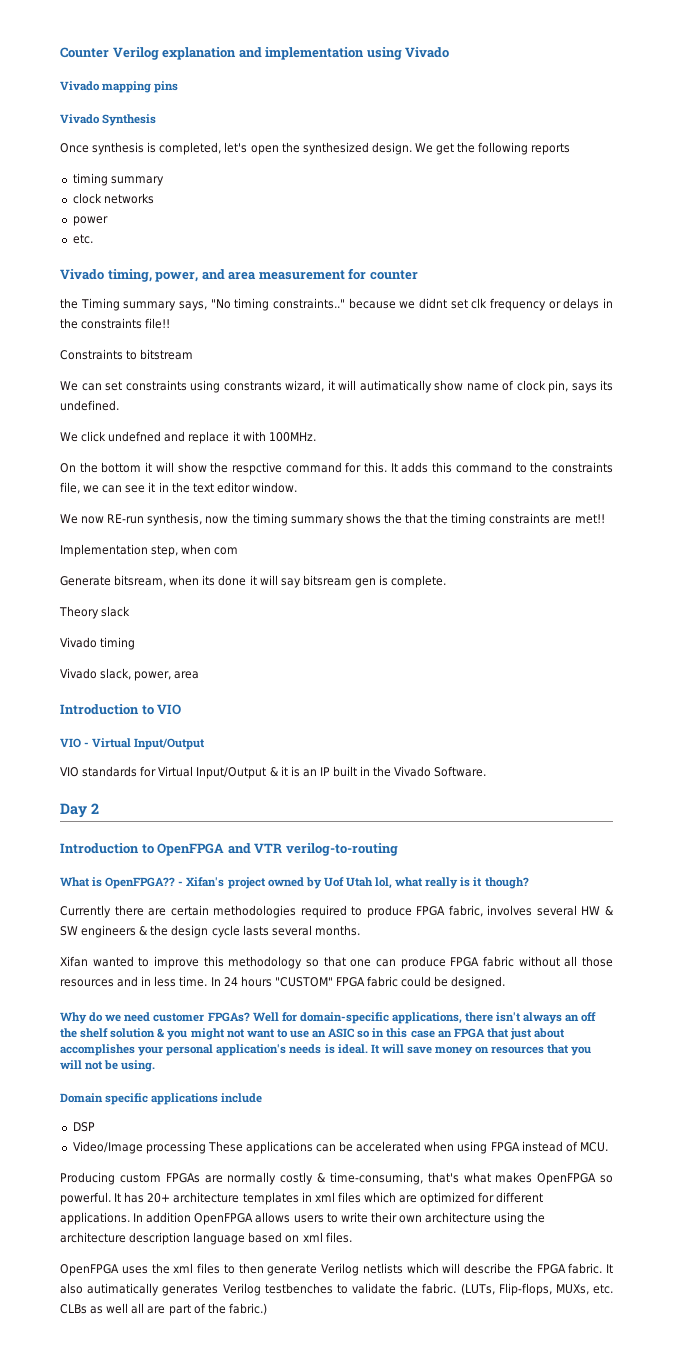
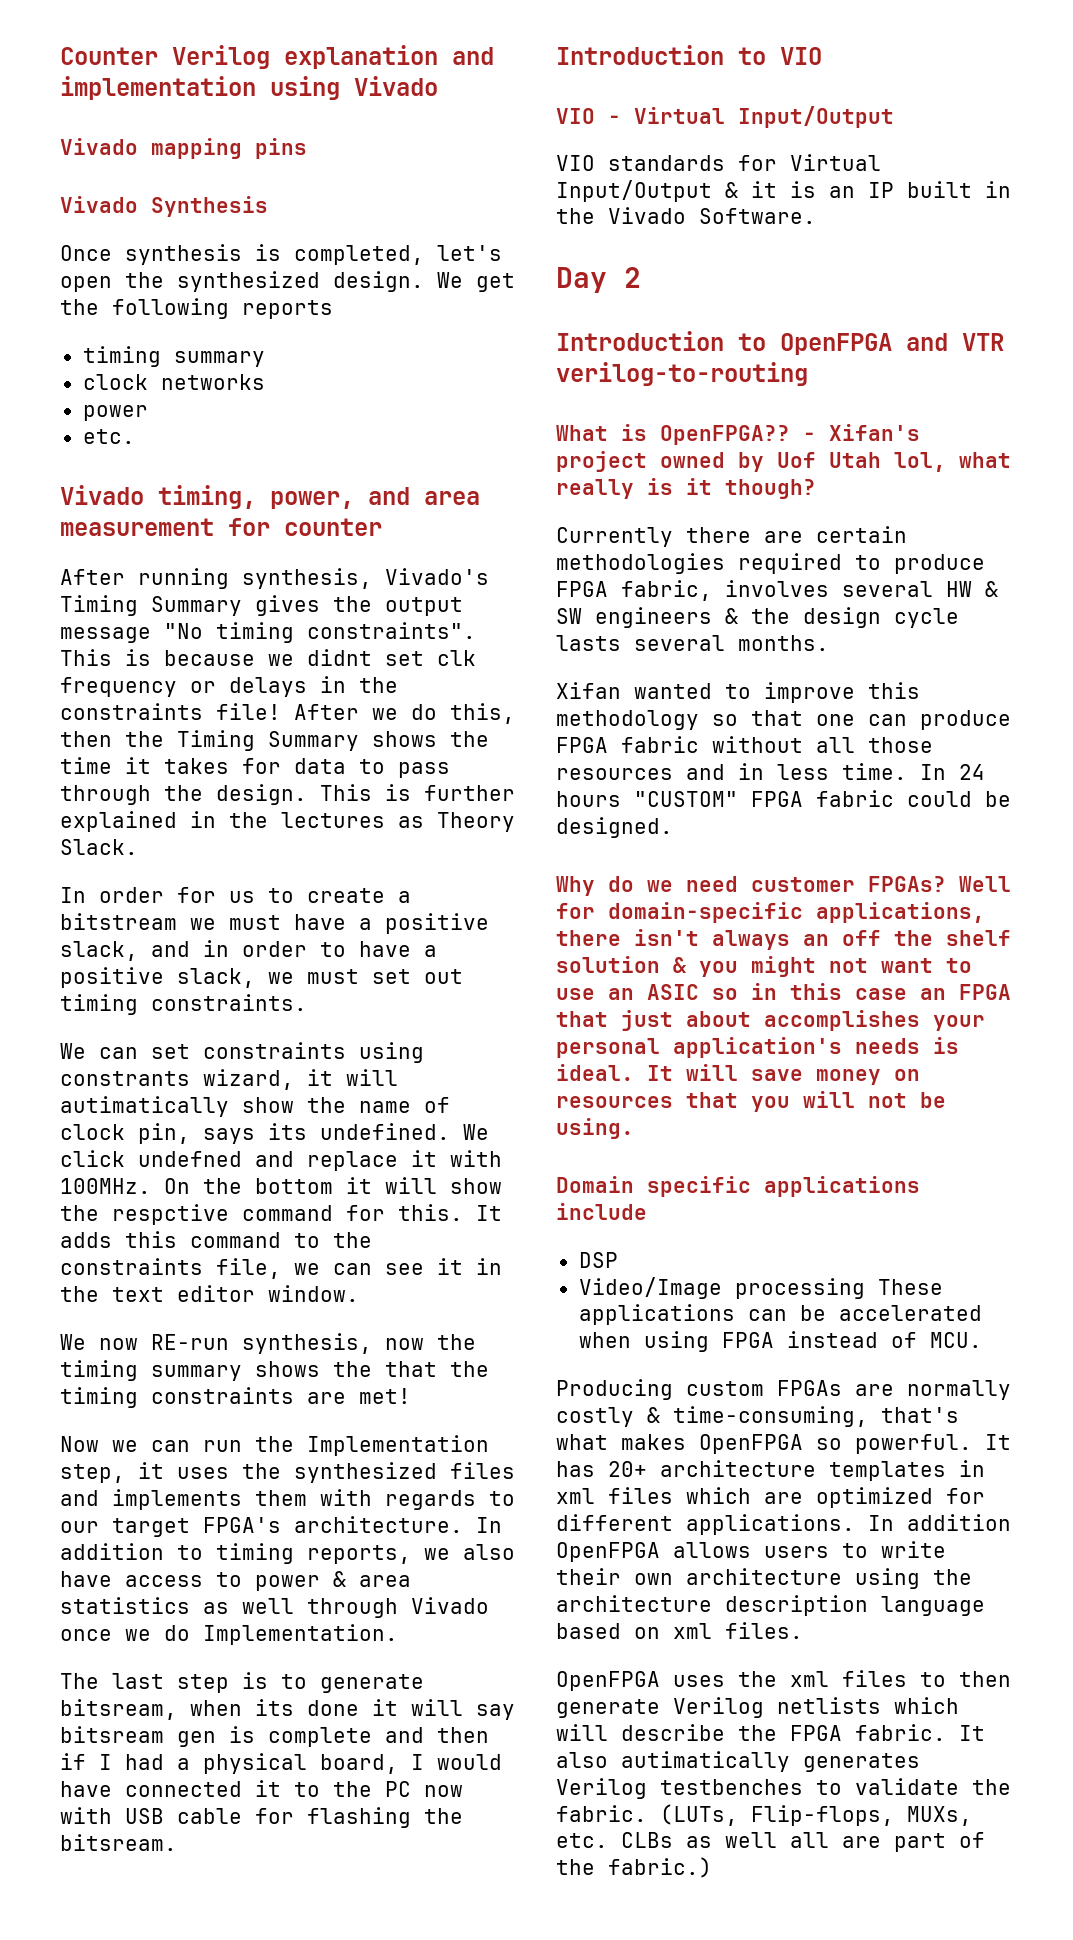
- the Timing summary says, "No timing constraints.." because we didnt set clk frequency or delays in the constraints file!!
- Constraints to bitstream
+ After running synthesis, Vivado's Timing Summary gives the output message "No timing constraints". This is because we didnt set clk frequency or delays in the constraints file! After we do this, then the Timing Summary shows the time it takes for data to pass through the design. This is further explained in the lectures as Theory Slack.
+ In order for us to create a bitstream we must have a positive slack, and in order to have a positive slack, we must set out timing constraints.
- We can set constraints using constrants wizard, it will autimatically show name of clock pin, says its undefined.
- We click undefned and replace it with 100MHz.
- On the bottom it will show the respctive command for this.
+ We can set constraints using constrants wizard, it will autimatically show the name of clock pin, says its undefined. We click undefned and replace it with 100MHz. On the bottom it will show the respctive command for this.
- We now RE-run synthesis, now the timing summary shows the that the timing constraints are met!!
- Implementation step, when com
- Generate bitsream, when its done it will say bitsream gen is complete.
- Theory slack
- Vivado timing
- Vivado slack, power, area
+ We now RE-run synthesis, now the timing summary shows the that the timing constraints are met!
+ Now we can run the Implementation step, it uses the synthesized files and implements them with regards to our target FPGA's architecture. In addition to timing reports, we also have access to power & area statistics as well through Vivado once we do Implementation.
+ The last step is to generate bitsream, when its done it will say bitsream gen is complete and then if I had a physical board, I would have connected it to the PC now with USB cable for flashing the bitsream.

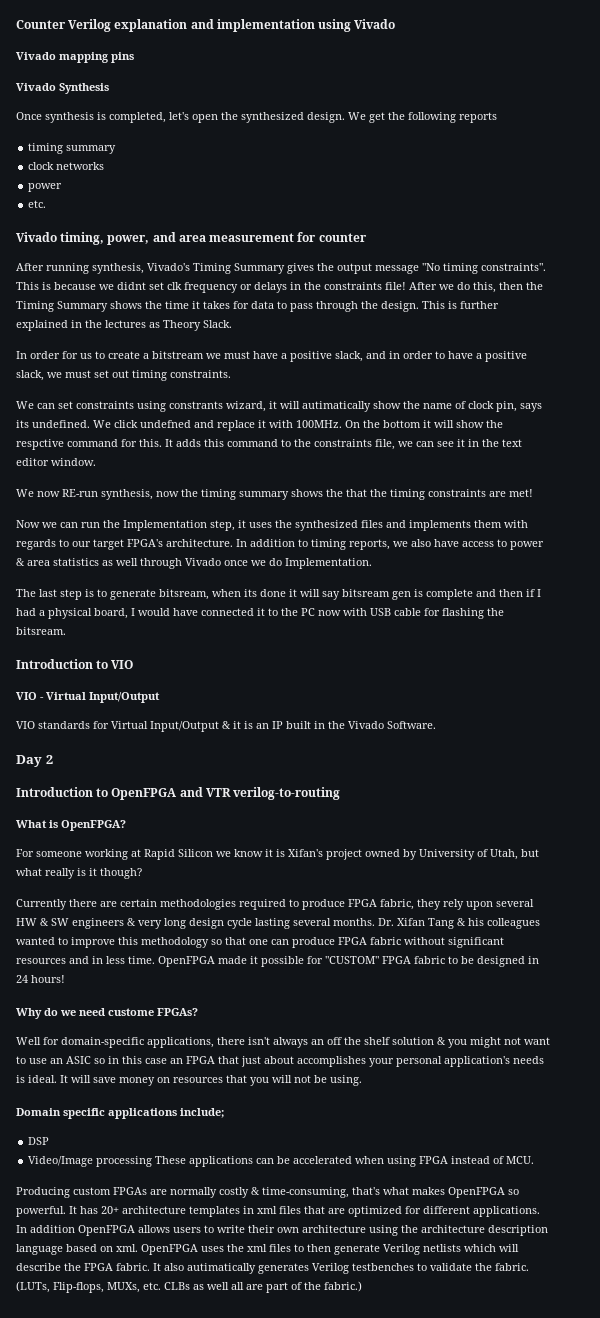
- What is OpenFPGA?? - Xifan's project owned by Uof Utah lol, what really is it though?
+ What is OpenFPGA?
+ For someone working at Rapid Silicon we know it is Xifan's project owned by University of Utah, but what really is it though?
- Currently there are certain methodologies required to produce FPGA fabric, involves several HW & SW engineers & the design cycle lasts several months.
- Xifan wanted to improve this methodology so that one can produce FPGA fabric without all those resources and in less time.
+ Currently there are certain methodologies required to produce FPGA fabric, they rely upon several HW & SW engineers & very long design cycle lasting several months. Dr. Xifan Tang & his colleagues wanted to improve this methodology so that one can produce FPGA fabric without significant resources and in less time.
- In 24 hours "CUSTOM" FPGA fabric could be designed.
+ OpenFPGA made it possible for "CUSTOM" FPGA fabric to be designed in 24 hours!
- Why do we need customer FPGAs? Well for domain-specific applications, there isn't always an off the shelf solution & you might not want to use an ASIC so in this case an FPGA that just about accomplishes your personal application's needs is ideal.
+ Why do we need custome FPGAs?
+ Well for domain-specific applications, there isn't always an off the shelf solution & you might not want to use an ASIC so in this case an FPGA that just about accomplishes your personal application's needs is ideal.
- Domain specific applications include
+ Domain specific applications include;
- It has 20+ architecture templates in xml files which are optimized for different applications.
+ It has 20+ architecture templates in xml files that are optimized for different applications.
- In addition OpenFPGA allows users to write their own architecture using the architecture description language based on xml files.
- OpenFPGA uses the xml files to then generate Verilog netlists which will describe the FPGA fabric.
+ In addition OpenFPGA allows users to write their own architecture using the architecture description language based on xml. OpenFPGA uses the xml files to then generate Verilog netlists which will describe the FPGA fabric.

